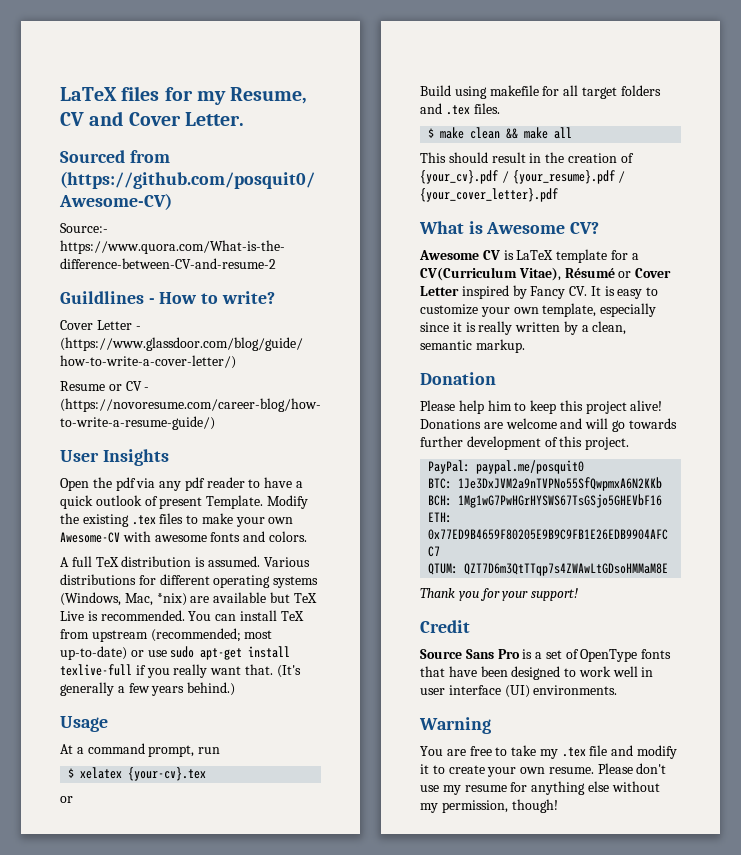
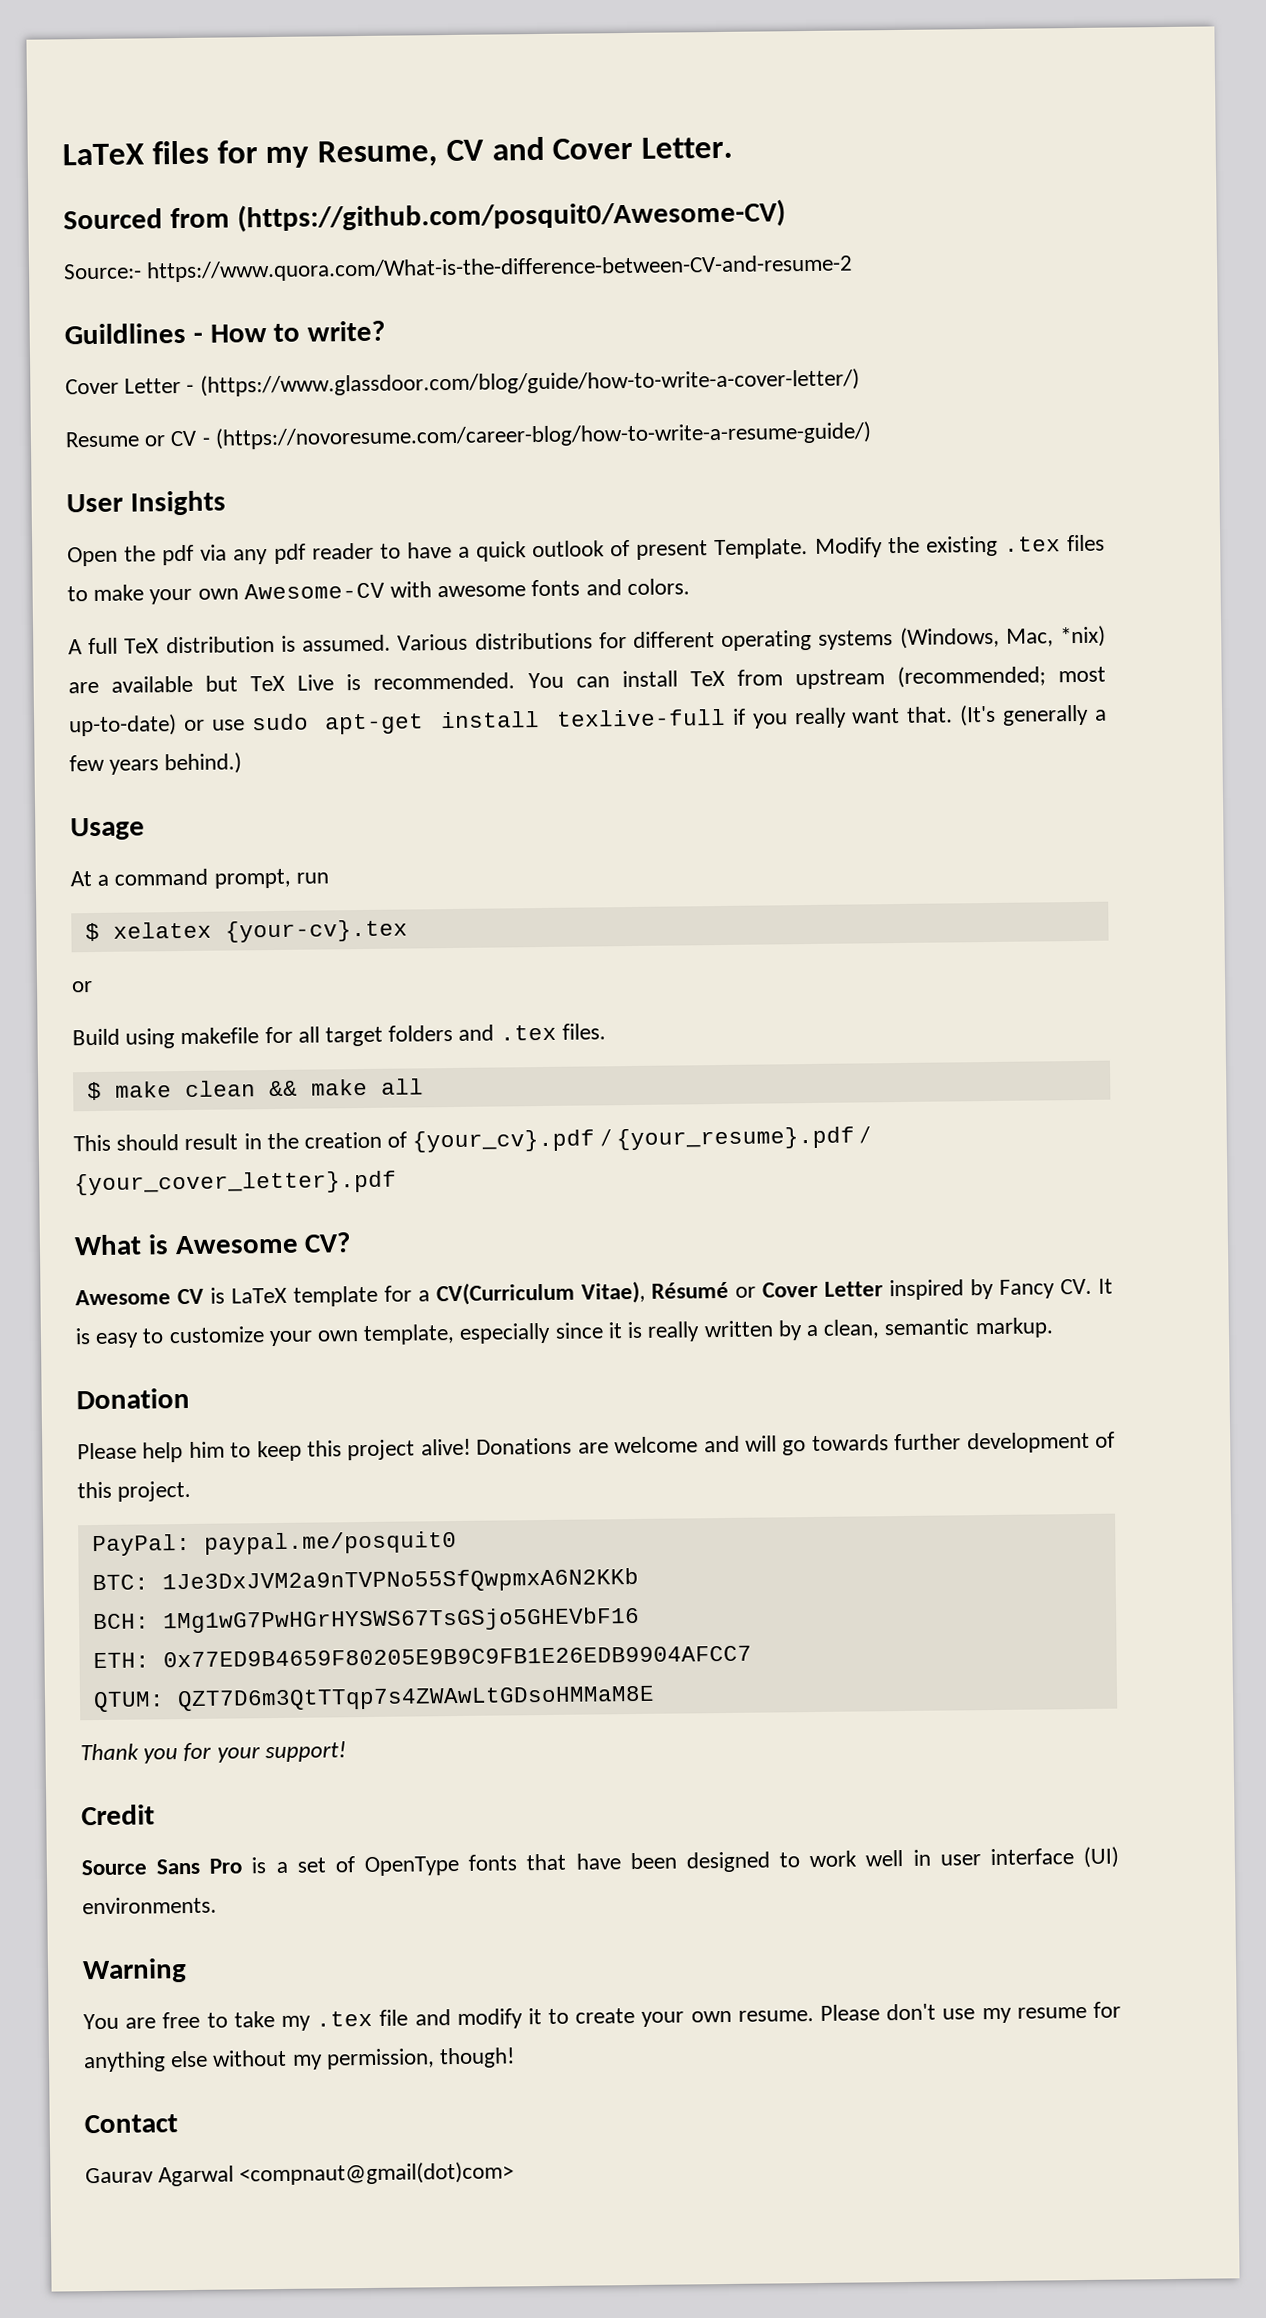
+ Contact
+ Gaurav Agarwal <compnaut@gmail(dot)com>

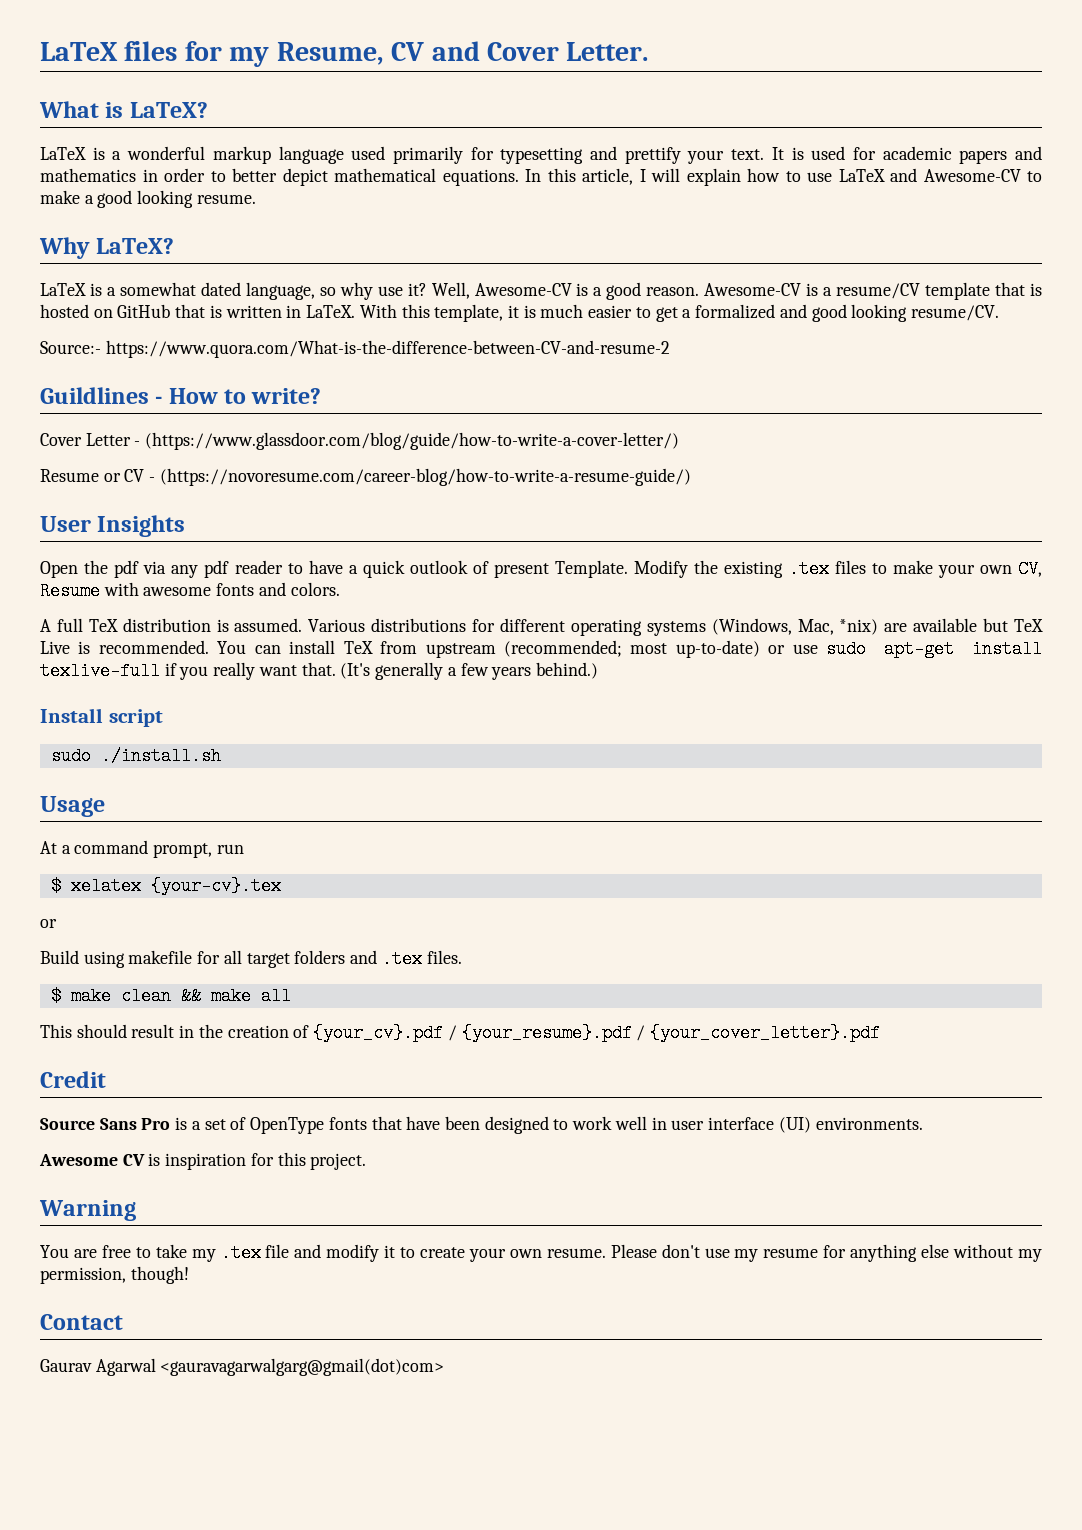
- Sourced from (https://github.com/posquit0/Awesome-CV)
+ What is LaTeX?
+ LaTeX is a wonderful markup language used primarily for typesetting and prettify your text. It is used for academic papers and mathematics in order to better depict mathematical equations. In this article, I will explain how to use LaTeX and Awesome-CV to make a good looking resume.
+ Why LaTeX?
+ LaTeX is a somewhat dated language, so why use it? Well, Awesome-CV is a good reason. Awesome-CV is a resume/CV template that is hosted on GitHub that is written in LaTeX. With this template, it is much easier to get a formalized and good looking resume/CV.
- Modify the existing .tex files to make your own Awesome-CV with awesome fonts and colors.
+ Modify the existing .tex files to make your own CV, Resume with awesome fonts and colors.
+ Install script
+ sudo ./install.sh
- What is Awesome CV?
- Awesome CV is LaTeX template for a CV(Curriculum Vitae), Résumé or Cover Letter inspired by Fancy CV. It is easy to customize your own template, especially since it is really written by a clean, semantic markup.
- Donation
- Please help him to keep this project alive! Donations are welcome and will go towards further development of this project.
- PayPal: paypal.me/posquit0
- BTC: 1Je3DxJVM2a9nTVPNo55SfQwpmxA6N2KKb
- BCH: 1Mg1wG7PwHGrHYSWS67TsGSjo5GHEVbF16
- ETH: 0x77ED9B4659F80205E9B9C9FB1E26EDB9904AFCC7
- QTUM: QZT7D6m3QtTTqp7s4ZWAwLtGDsoHMMaM8E
- Thank you for your support!
+ Awesome CV is inspiration for this project.
- Gaurav Agarwal <compnaut@gmail(dot)com>
+ Gaurav Agarwal <gauravagarwalgarg@gmail(dot)com>

